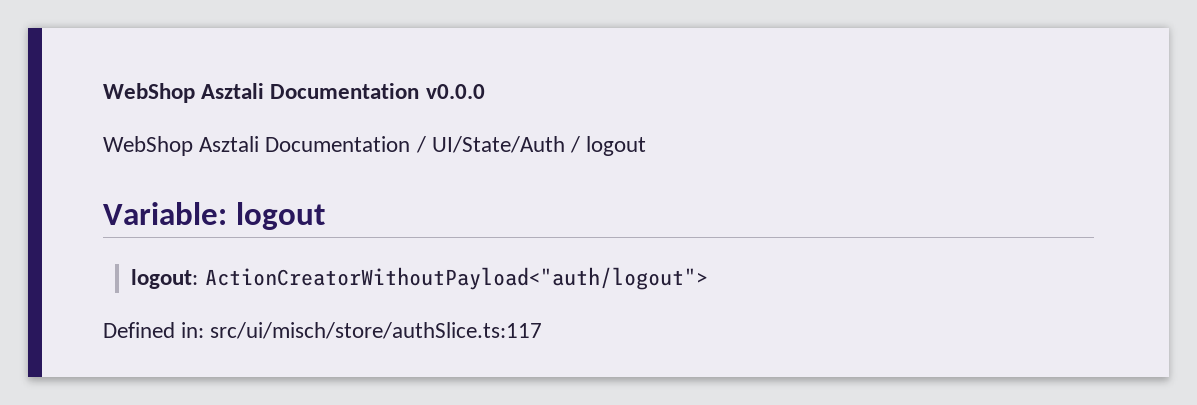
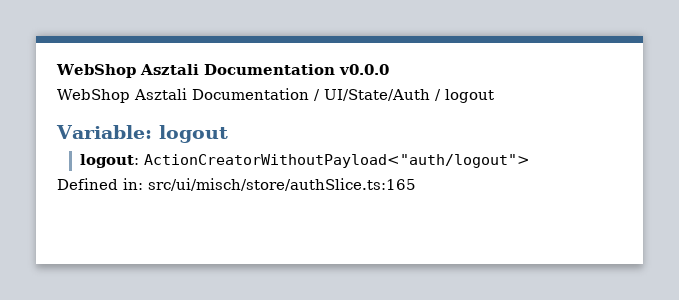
- Defined in: src/ui/misch/store/authSlice.ts:117
+ Defined in: src/ui/misch/store/authSlice.ts:165

